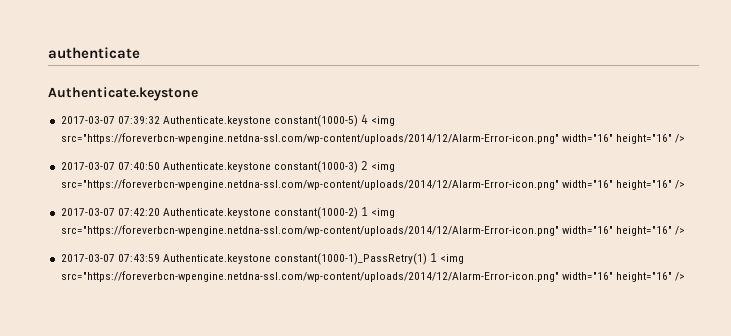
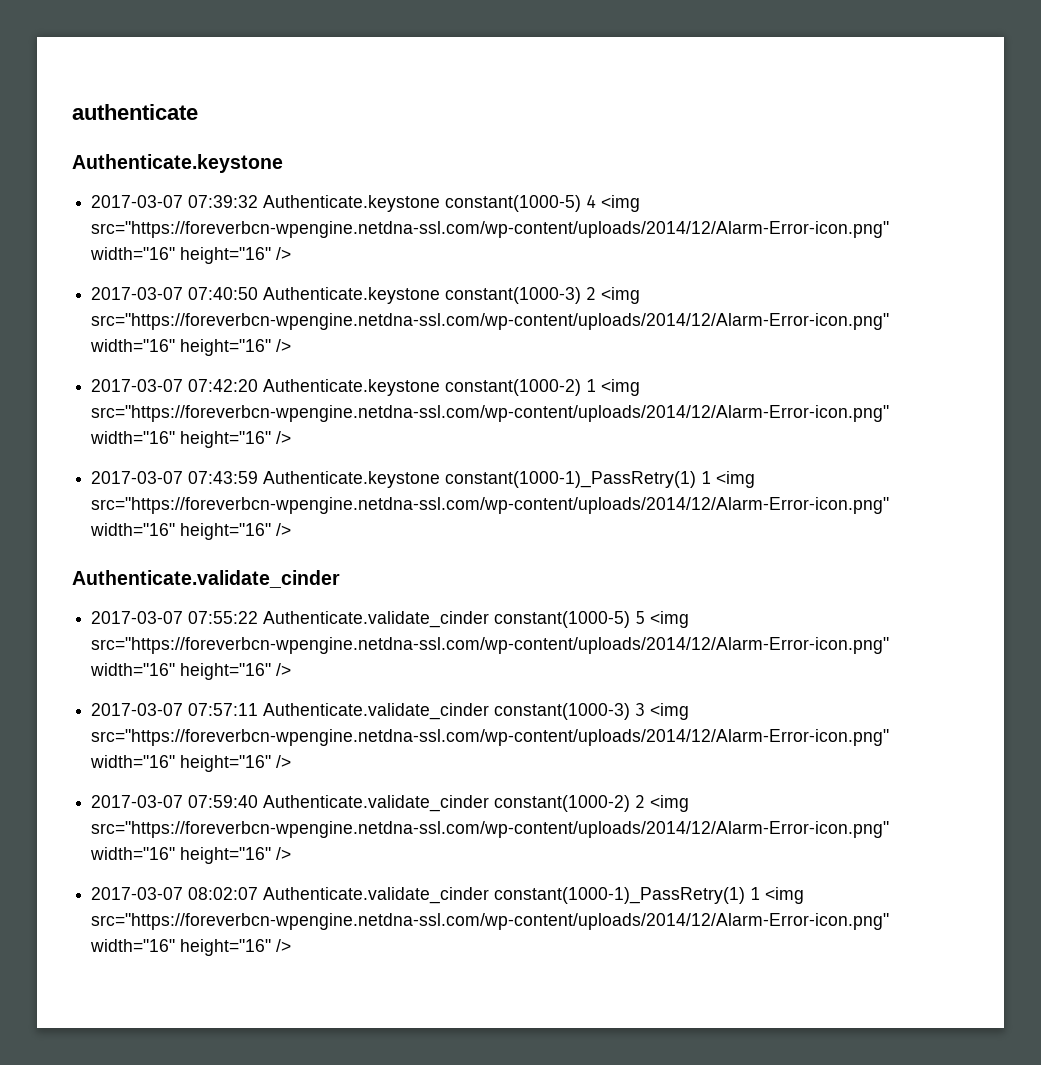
  2017-03-07 07:43:59 Authenticate.keystone constant(1000-1)_PassRetry(1) 1 <img src="https://foreverbcn-wpengine.netdna-ssl.com/wp-content/uploads/2014/12/Alarm-Error-icon.png" width="16" height="16" />
+ Authenticate.validate_cinder
+ 2017-03-07 07:55:22 Authenticate.validate_cinder constant(1000-5) 5 <img src="https://foreverbcn-wpengine.netdna-ssl.com/wp-content/uploads/2014/12/Alarm-Error-icon.png" width="16" height="16" />
+ 2017-03-07 07:57:11 Authenticate.validate_cinder constant(1000-3) 3 <img src="https://foreverbcn-wpengine.netdna-ssl.com/wp-content/uploads/2014/12/Alarm-Error-icon.png" width="16" height="16" />
+ 2017-03-07 07:59:40 Authenticate.validate_cinder constant(1000-2) 2 <img src="https://foreverbcn-wpengine.netdna-ssl.com/wp-content/uploads/2014/12/Alarm-Error-icon.png" width="16" height="16" />
+ 2017-03-07 08:02:07 Authenticate.validate_cinder constant(1000-1)_PassRetry(1) 1 <img src="https://foreverbcn-wpengine.netdna-ssl.com/wp-content/uploads/2014/12/Alarm-Error-icon.png" width="16" height="16" />

